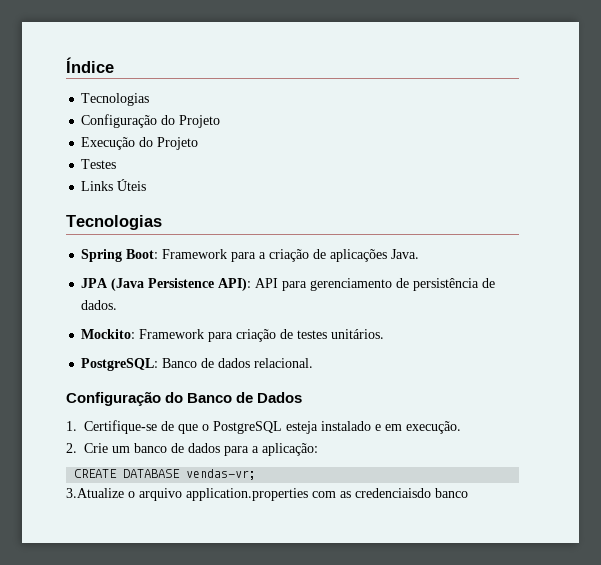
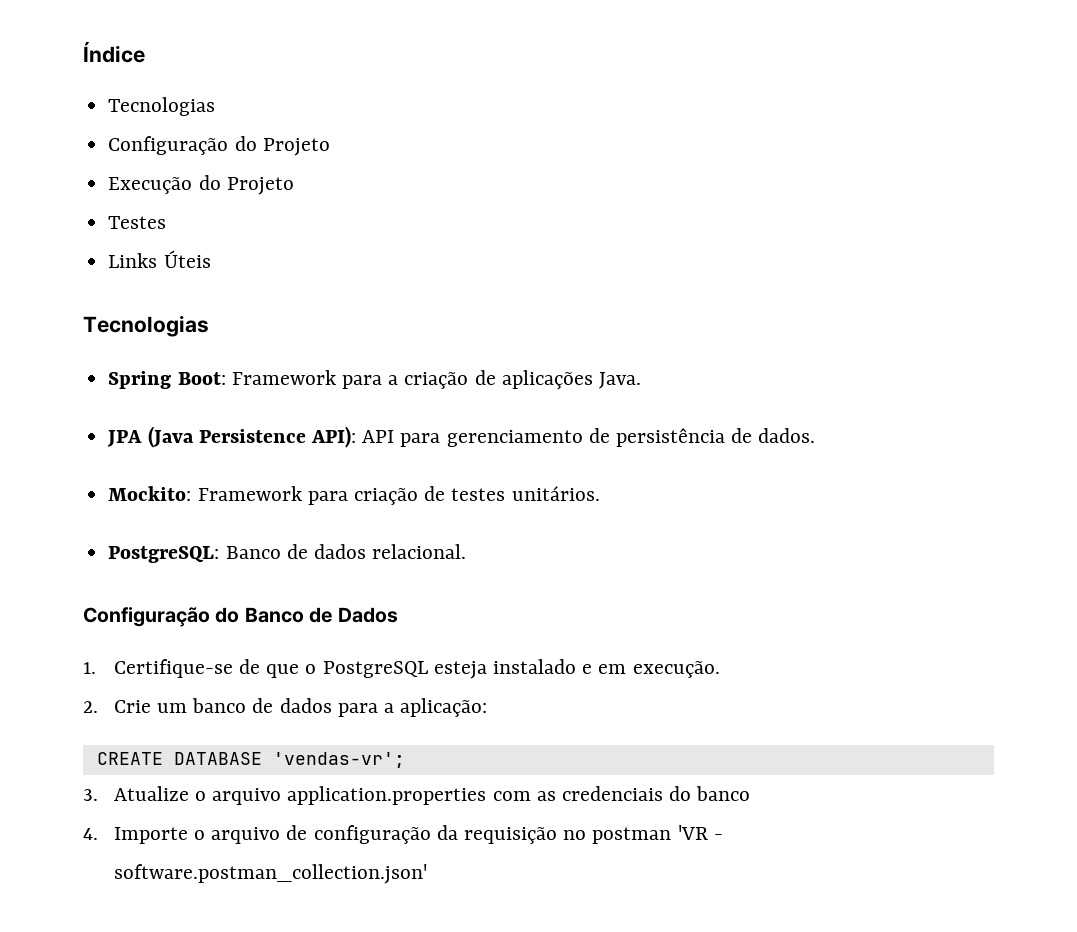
- CREATE DATABASE vendas-vr;
- 3.Atualize o arquivo application.properties com as credenciaisdo banco
+ CREATE DATABASE 'vendas-vr';
+ 3. Atualize o arquivo application.properties com as credenciais do banco
+ 4. Importe o arquivo de configuração da requisição no postman 'VR - software.postman_collection.json'

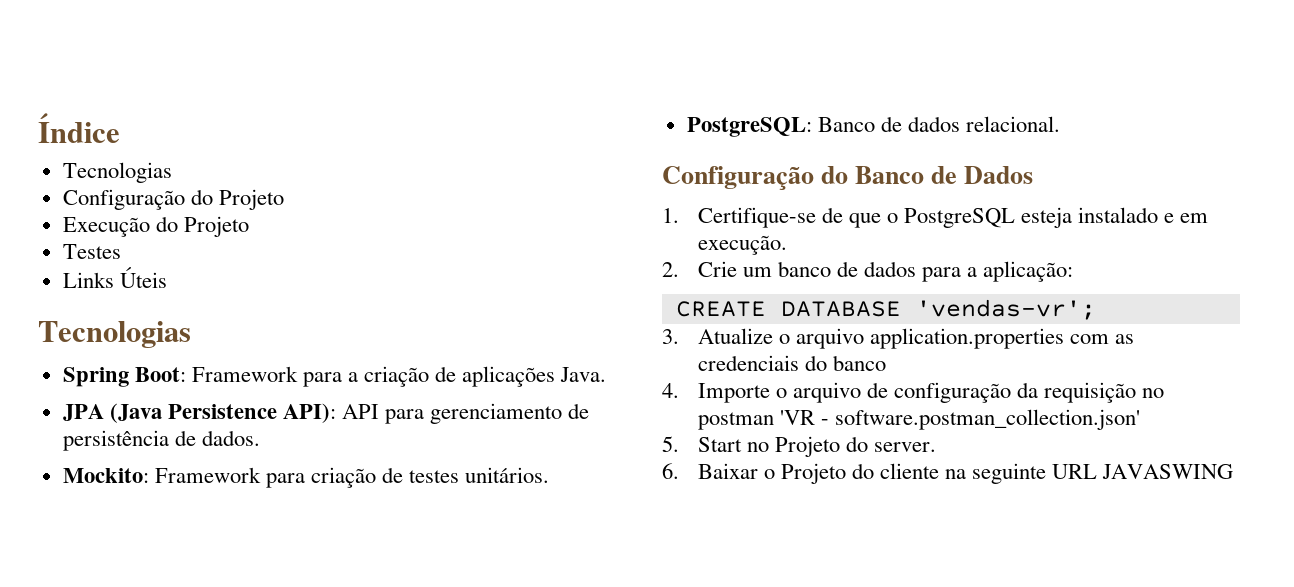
+ 5. Start no Projeto do server.
+ 6. Baixar o Projeto do cliente na seguinte URL JAVASWING

